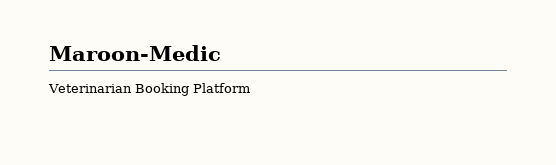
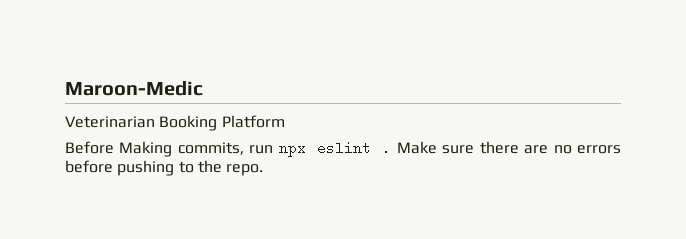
+ Before Making commits, run npx eslint . Make sure there are no errors before pushing to the repo.

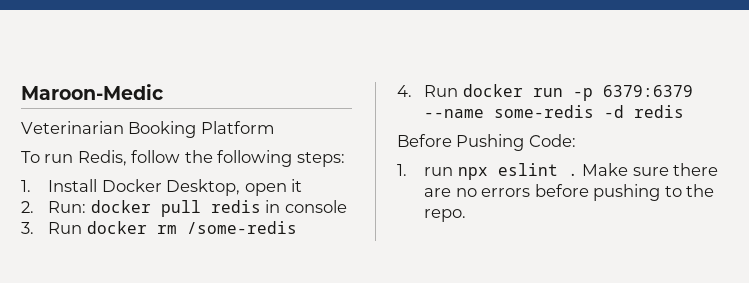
- Before Making commits, run npx eslint .
+ To run Redis, follow the following steps:
+ 1. Install Docker Desktop, open it
+ 2. Run: docker pull redis in console
+ 3. Run docker rm /some-redis
+ 4. Run docker run -p 6379:6379 --name some-redis -d redis
+ Before Pushing Code:
+ 1. run npx eslint .

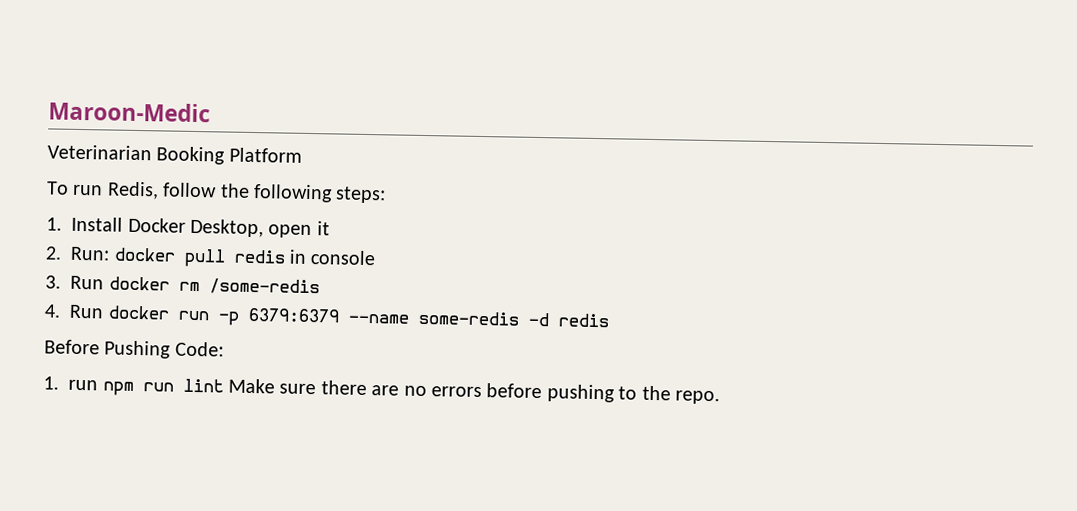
- 1. run npx eslint . Make sure there are no errors before pushing to the repo.
+ 1. run npm run lint Make sure there are no errors before pushing to the repo.

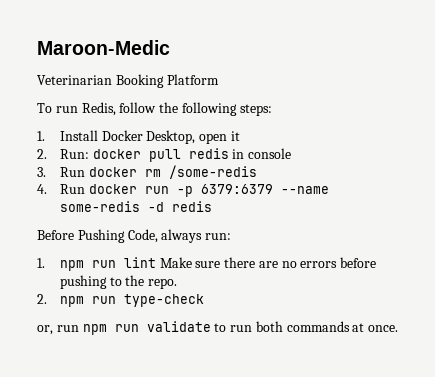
- Before Pushing Code:
- 1. run npm run lint Make sure there are no errors before pushing to the repo.
+ Before Pushing Code, always run:
+ 1. npm run lint Make sure there are no errors before pushing to the repo.
+ 2. npm run type-check
+ or, run npm run validate to run both commands at once.

